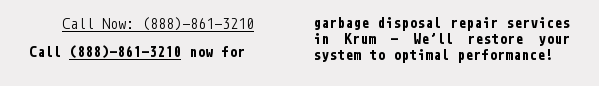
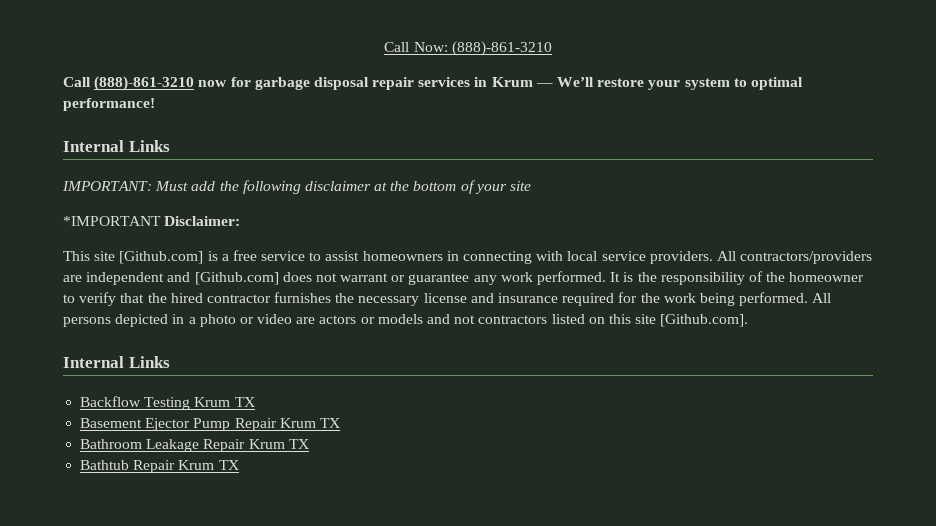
  Call (888)-861-3210 now for garbage disposal repair services in Krum — We’ll restore your system to optimal performance!
+ Internal Links
+ IMPORTANT: Must add the following disclaimer at the bottom of your site
+ *IMPORTANT Disclaimer:
+ This site [Github.com] is a free service to assist homeowners in connecting with local service providers. All contractors/providers are independent and [Github.com] does not warrant or guarantee any work performed. It is the responsibility of the homeowner to verify that the hired contractor furnishes the necessary license and insurance required for the work being performed. All persons depicted in a photo or video are actors or models and not contractors listed on this site [Github.com].
+ Internal Links
+ Backflow Testing Krum TX
+ Basement Ejector Pump Repair Krum TX
+ Bathroom Leakage Repair Krum TX
+ Bathtub Repair Krum TX

